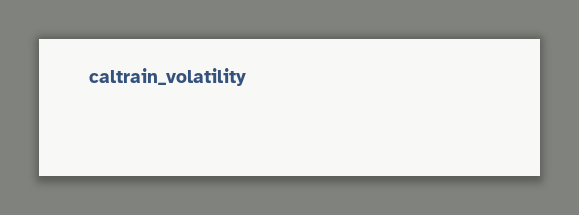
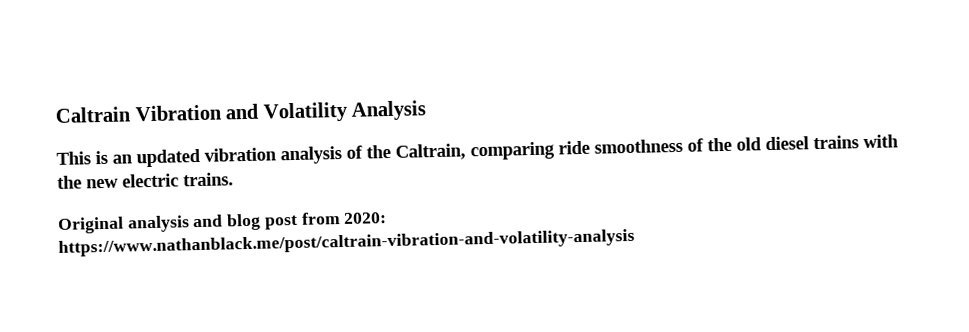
- caltrain_volatility
+ Caltrain Vibration and Volatility Analysis
+ This is an updated vibration analysis of the Caltrain, comparing ride smoothness of the old diesel trains with the new electric trains.
+ Original analysis and blog post from 2020: https://www.nathanblack.me/post/caltrain-vibration-and-volatility-analysis

